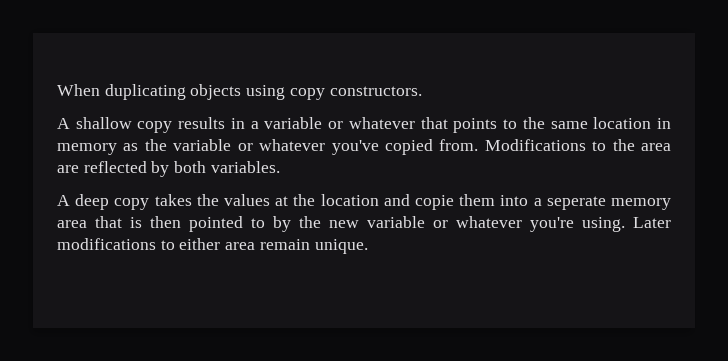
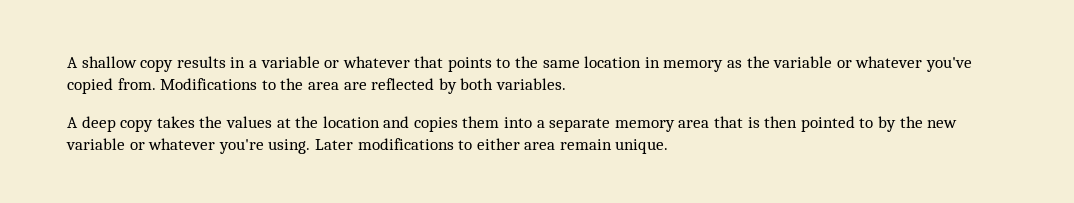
- When duplicating objects using copy constructors.
- A deep copy takes the values at the location and copie them into a seperate memory area that is then pointed to by the new variable or whatever you're using.
+ A deep copy takes the values at the location and copies them into a separate memory area that is then pointed to by the new variable or whatever you're using.

